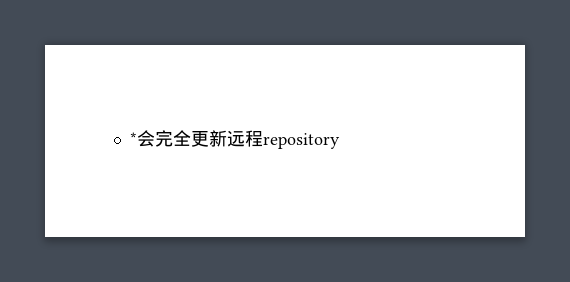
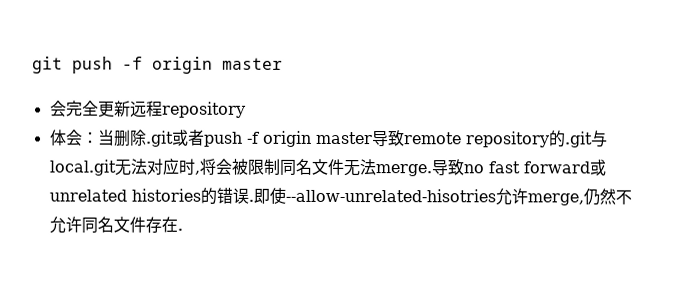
- *会完全更新远程repository
+ git push -f origin master
+ 会完全更新远程repository
+ 体会：当删除.git或者push -f origin master导致remote repository的.git与local.git无法对应时,将会被限制同名文件无法merge.导致no fast forward或unrelated histories的错误.即使--allow-unrelated-hisotries允许merge,仍然不允许同名文件存在.

